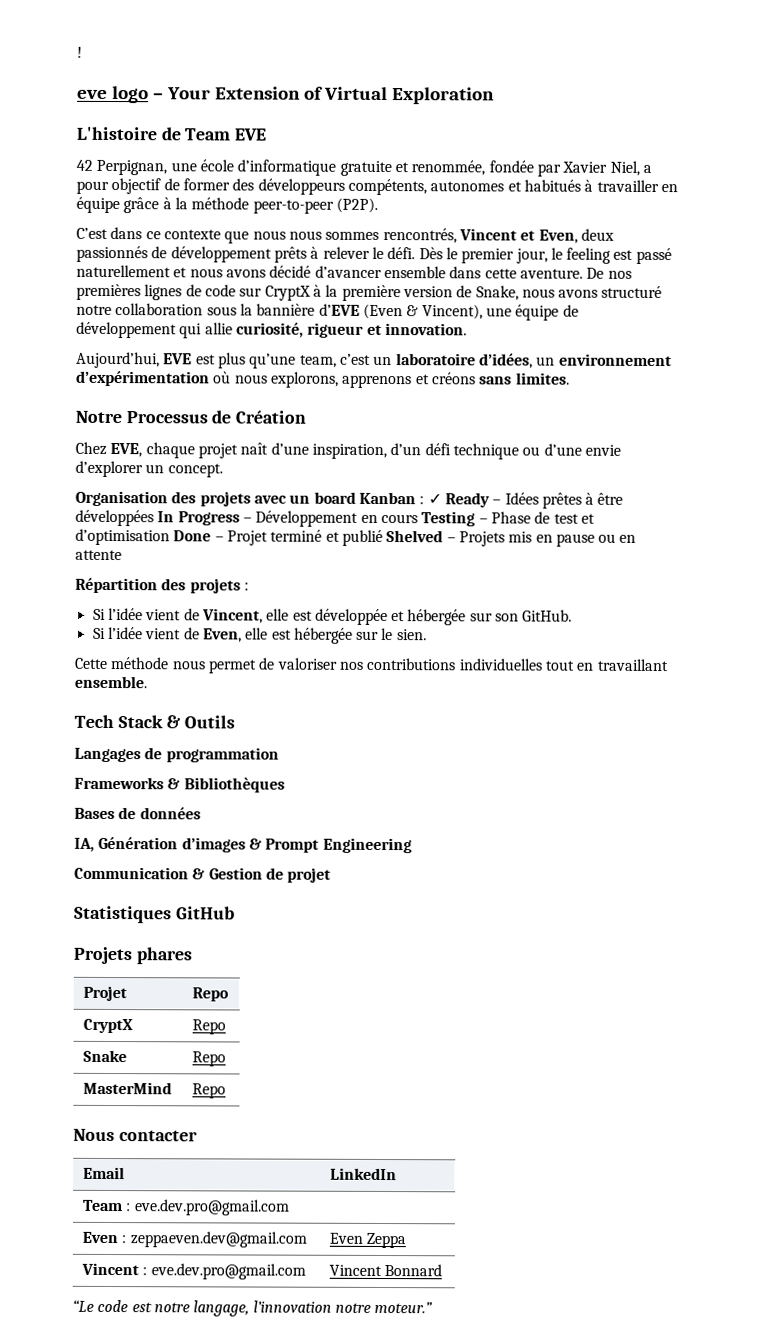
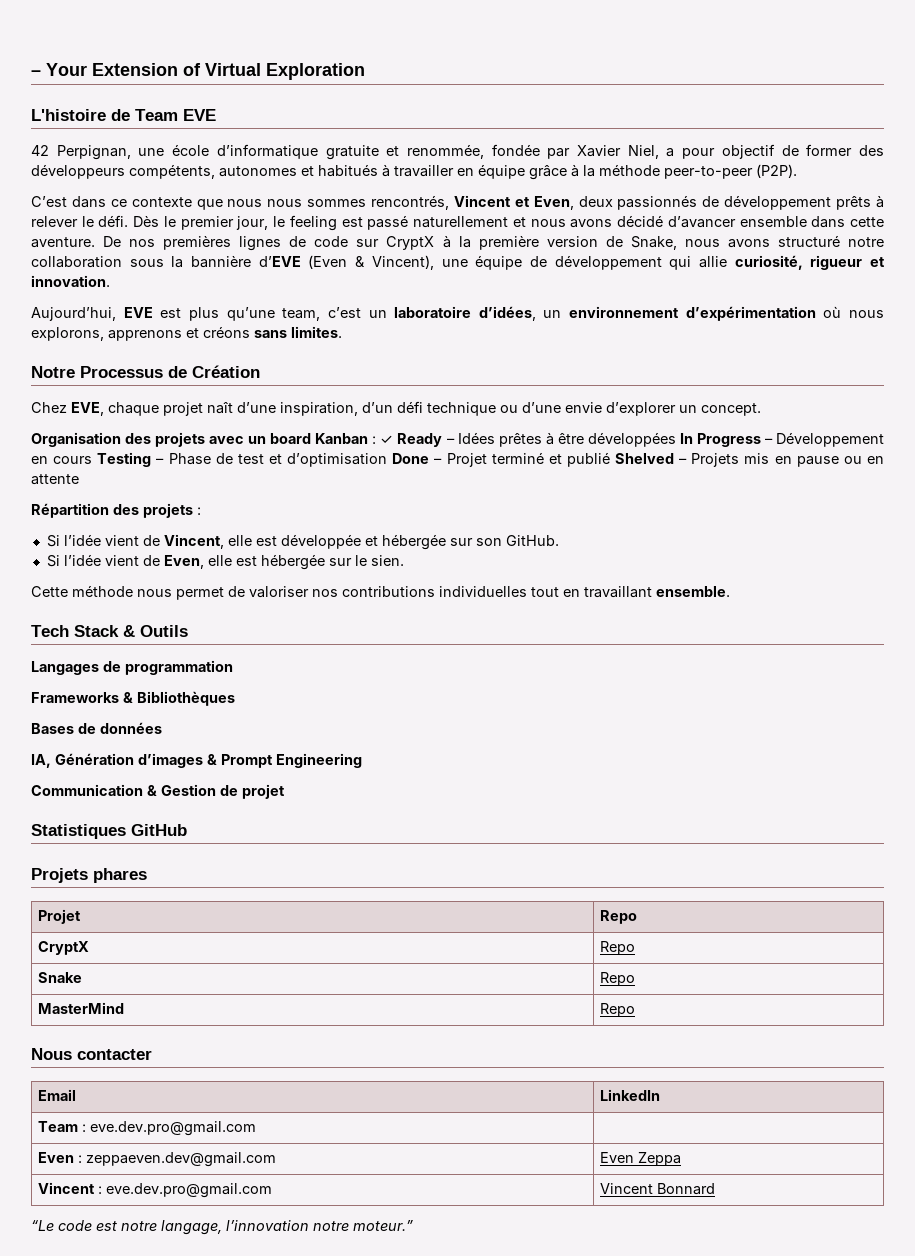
- !
- eve logo – Your Extension of Virtual Exploration
+ – Your Extension of Virtual Exploration

